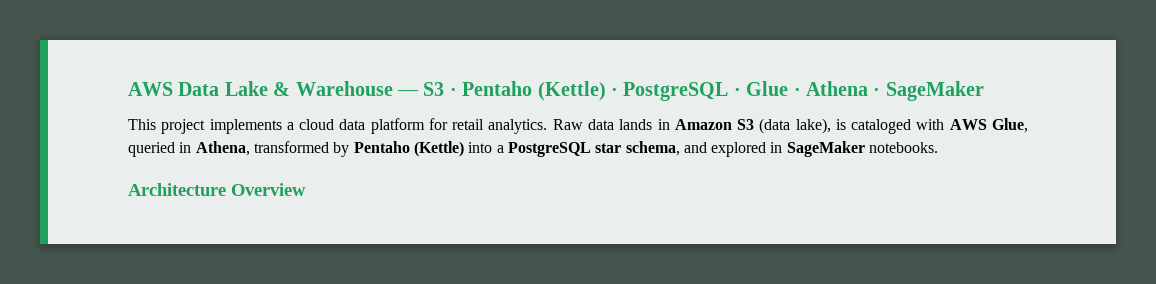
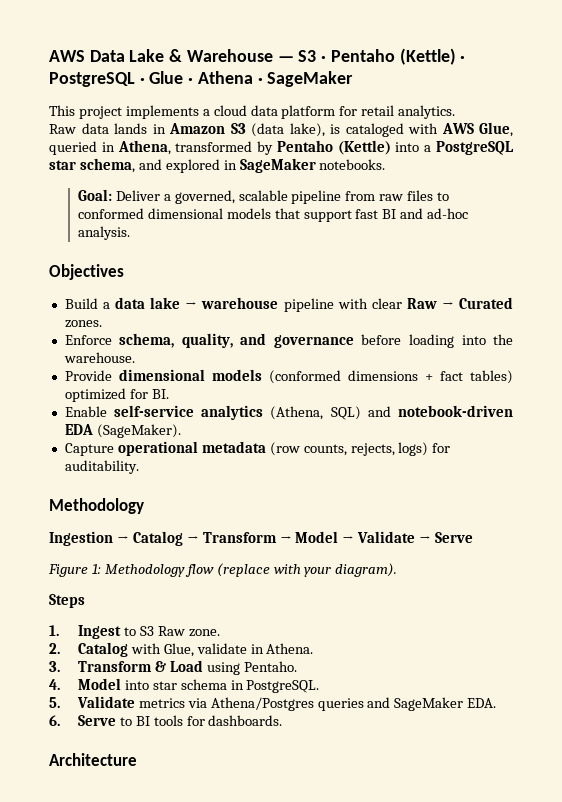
- This project implements a cloud data platform for retail analytics. Raw data lands in Amazon S3 (data lake), is cataloged with AWS Glue, queried in Athena, transformed by Pentaho (Kettle) into a PostgreSQL star schema, and explored in SageMaker notebooks.
+ This project implements a cloud data platform for retail analytics.
+ Raw data lands in Amazon S3 (data lake), is cataloged with AWS Glue, queried in Athena, transformed by Pentaho (Kettle) into a PostgreSQL star schema, and explored in SageMaker notebooks.
+ Goal: Deliver a governed, scalable pipeline from raw files to conformed dimensional models that support fast BI and ad-hoc analysis.
+ Objectives
+ Build a data lake → warehouse pipeline with clear Raw → Curated zones.
+ Enforce schema, quality, and governance before loading into the warehouse.
+ Provide dimensional models (conformed dimensions + fact tables) optimized for BI.
+ Enable self-service analytics (Athena, SQL) and notebook-driven EDA (SageMaker).
+ Capture operational metadata (row counts, rejects, logs) for auditability.
+ Methodology
+ Ingestion → Catalog → Transform → Model → Validate → Serve
+ Figure 1: Methodology flow (replace with your diagram).
+ Steps
+ 1. Ingest to S3 Raw zone.
+ 2. Catalog with Glue, validate in Athena.
+ 3. Transform & Load using Pentaho.
+ 4. Model into star schema in PostgreSQL.
+ 5. Validate metrics via Athena/Postgres queries and SageMaker EDA.
+ 6. Serve to BI tools for dashboards.
- Architecture Overview
+ Architecture

